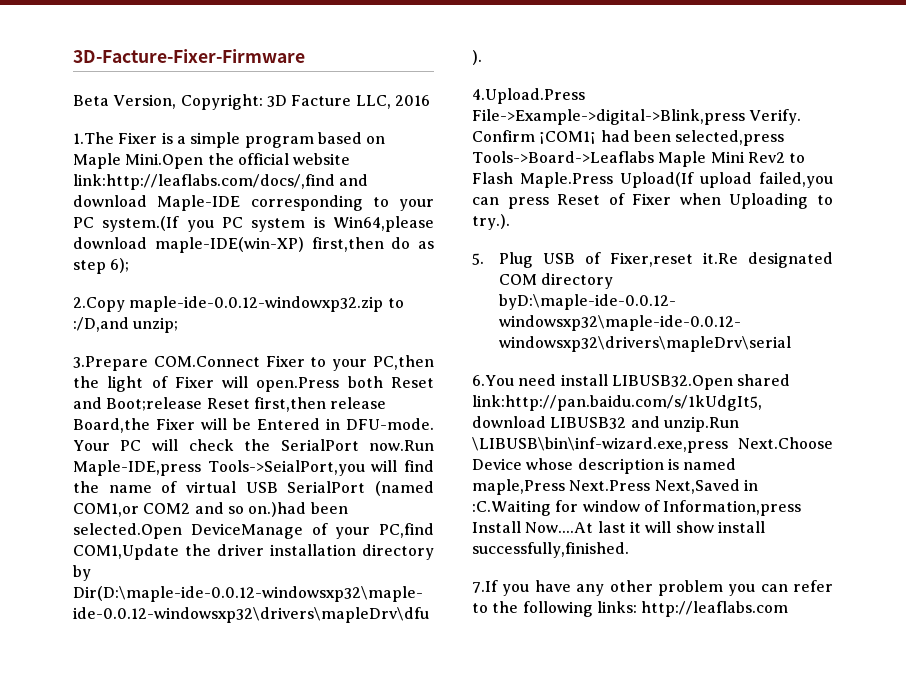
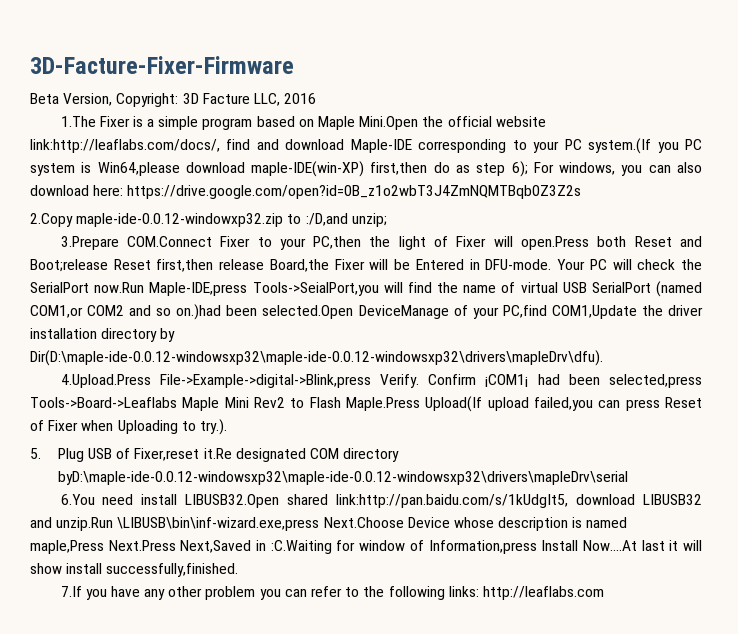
- 1.The Fixer is a simple program based on Maple Mini.Open the official website link:http://leaflabs.com/docs/,find and download Maple-IDE corresponding to your PC system.(If you PC system is Win64,please download maple-IDE(win-XP) first,then do as step 6);
+ 1.The Fixer is a simple program based on Maple Mini.Open the official website link:http://leaflabs.com/docs/, find and download Maple-IDE corresponding to your PC system.(If you PC system is Win64,please download maple-IDE(win-XP) first,then do as step 6); For windows, you can also download here: https://drive.google.com/open?id=0B_z1o2wbT3J4ZmNQMTBqb0Z3Z2s

